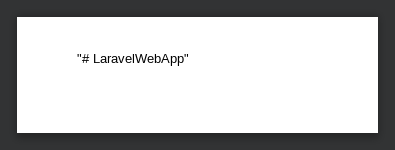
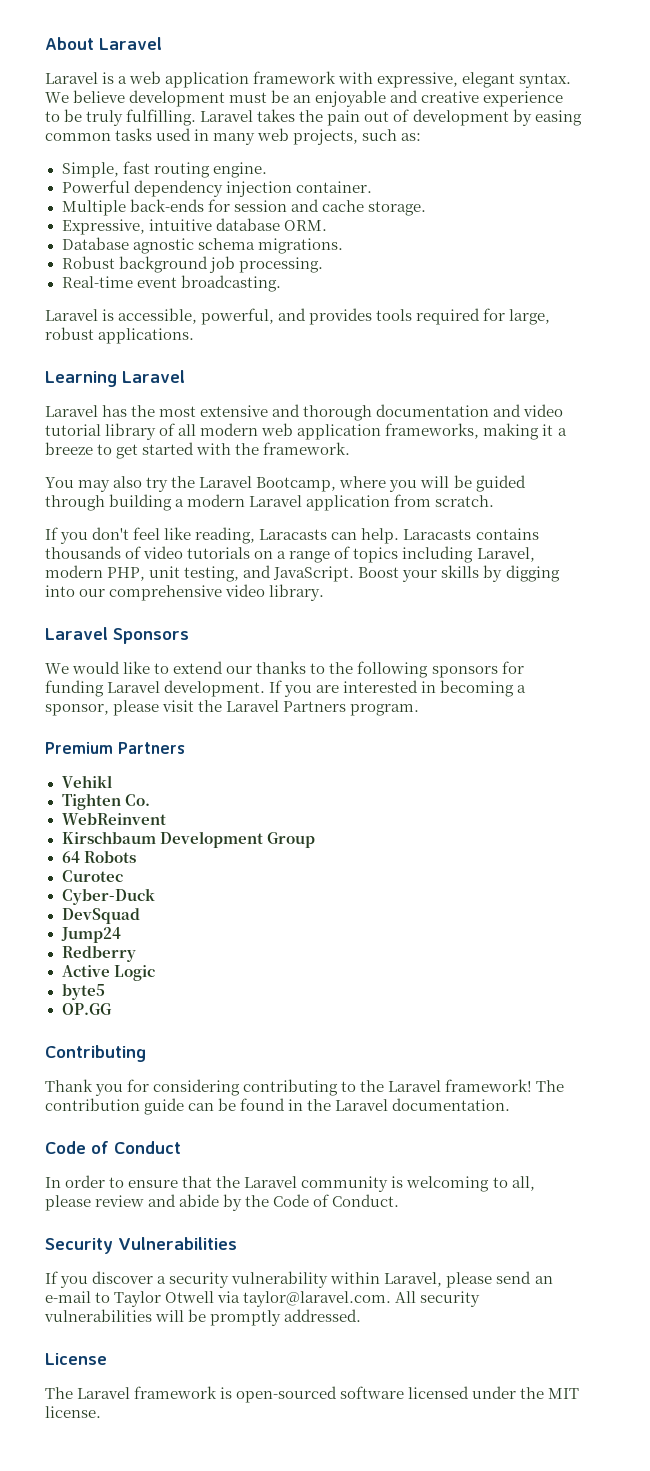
- "# LaravelWebApp"
+ About Laravel
+ Laravel is a web application framework with expressive, elegant syntax. We believe development must be an enjoyable and creative experience to be truly fulfilling. Laravel takes the pain out of development by easing common tasks used in many web projects, such as:
+ Simple, fast routing engine.
+ Powerful dependency injection container.
+ Multiple back-ends for session and cache storage.
+ Expressive, intuitive database ORM.
+ Database agnostic schema migrations.
+ Robust background job processing.
+ Real-time event broadcasting.
+ Laravel is accessible, powerful, and provides tools required for large, robust applications.
+ Learning Laravel
+ Laravel has the most extensive and thorough documentation and video tutorial library of all modern web application frameworks, making it a breeze to get started with the framework.
+ You may also try the Laravel Bootcamp, where you will be guided through building a modern Laravel application from scratch.
+ If you don't feel like reading, Laracasts can help. Laracasts contains thousands of video tutorials on a range of topics including Laravel, modern PHP, unit testing, and JavaScript. Boost your skills by digging into our comprehensive video library.
+ Laravel Sponsors
+ We would like to extend our thanks to the following sponsors for funding Laravel development. If you are interested in becoming a sponsor, please visit the Laravel Partners program.
+ Premium Partners
+ Vehikl
+ Tighten Co.
+ WebReinvent
+ Kirschbaum Development Group
+ 64 Robots
+ Curotec
+ Cyber-Duck
+ DevSquad
+ Jump24
+ Redberry
+ Active Logic
+ byte5
+ OP.GG
+ Contributing
+ Thank you for considering contributing to the Laravel framework! The contribution guide can be found in the Laravel documentation.
+ Code of Conduct
+ In order to ensure that the Laravel community is welcoming to all, please review and abide by the Code of Conduct.
+ Security Vulnerabilities
+ If you discover a security vulnerability within Laravel, please send an e-mail to Taylor Otwell via taylor@laravel.com. All security vulnerabilities will be promptly addressed.
+ License
+ The Laravel framework is open-sourced software licensed under the MIT license.

